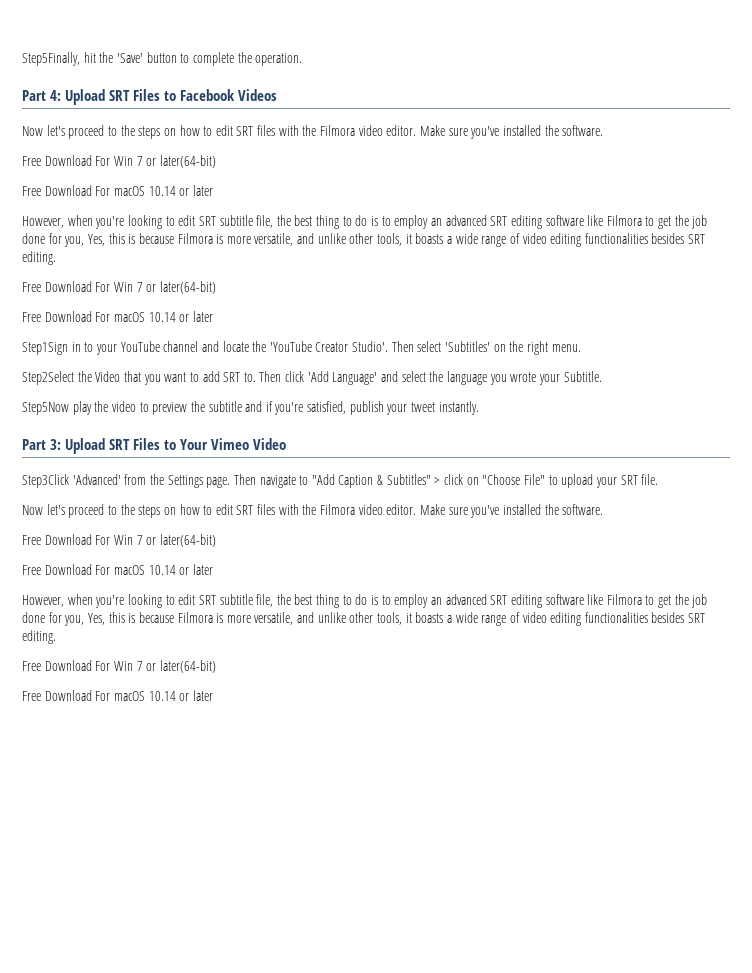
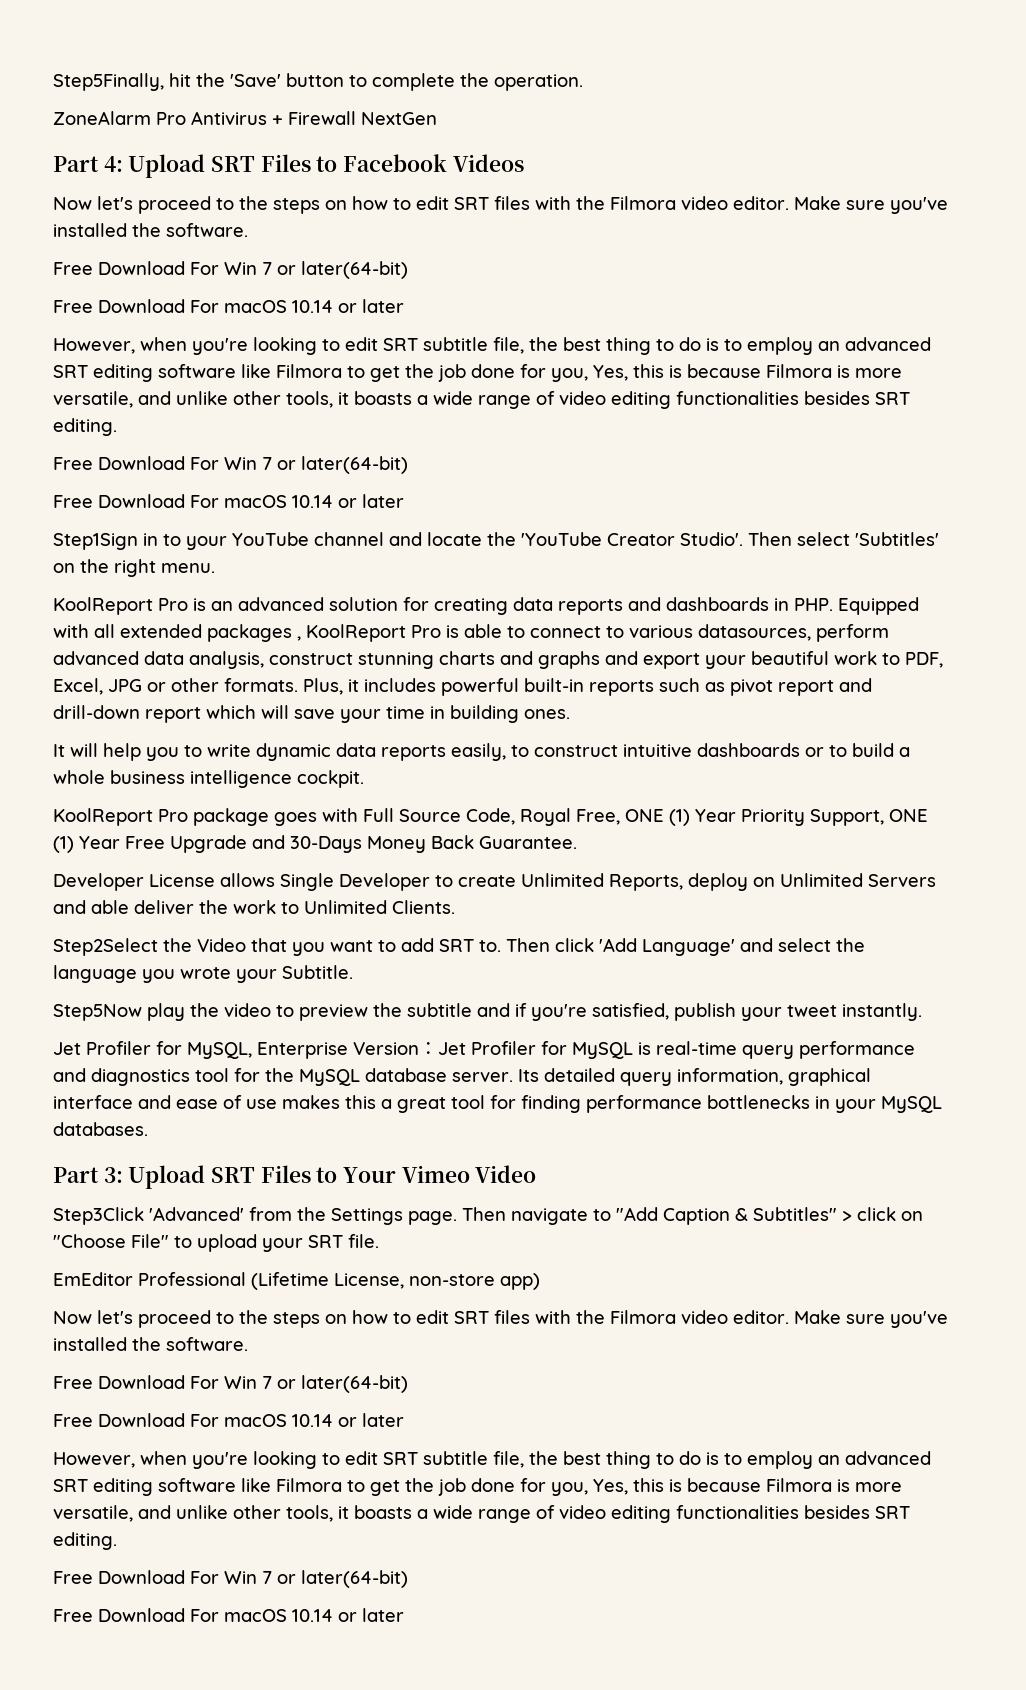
+ ZoneAlarm Pro Antivirus + Firewall NextGen
+ KoolReport Pro is an advanced solution for creating data reports and dashboards in PHP. Equipped with all extended packages , KoolReport Pro is able to connect to various datasources, perform advanced data analysis, construct stunning charts and graphs and export your beautiful work to PDF, Excel, JPG or other formats. Plus, it includes powerful built-in reports such as pivot report and drill-down report which will save your time in building ones.
+ It will help you to write dynamic data reports easily, to construct intuitive dashboards or to build a whole business intelligence cockpit.
+ KoolReport Pro package goes with Full Source Code, Royal Free, ONE (1) Year Priority Support, ONE (1) Year Free Upgrade and 30-Days Money Back Guarantee.
+ Developer License allows Single Developer to create Unlimited Reports, deploy on Unlimited Servers and able deliver the work to Unlimited Clients.
+ Jet Profiler for MySQL, Enterprise Version：Jet Profiler for MySQL is real-time query performance and diagnostics tool for the MySQL database server. Its detailed query information, graphical interface and ease of use makes this a great tool for finding performance bottlenecks in your MySQL databases.
+ EmEditor Professional (Lifetime License, non-store app)

